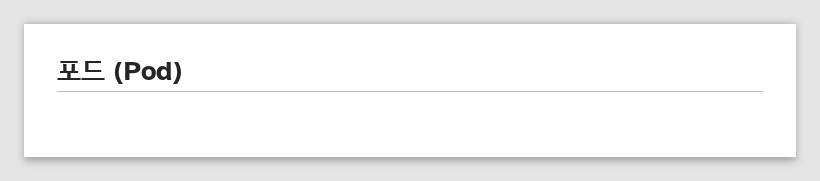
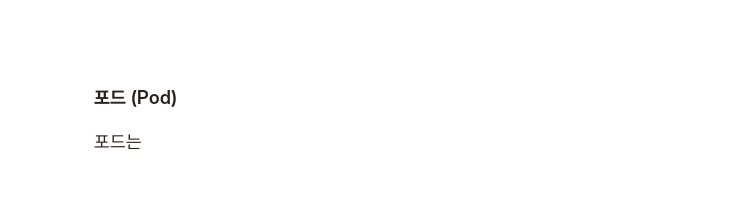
+ 포드는

